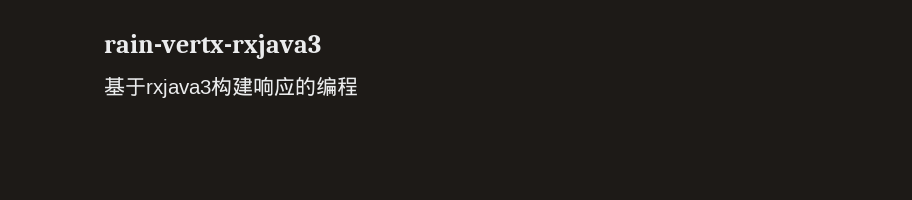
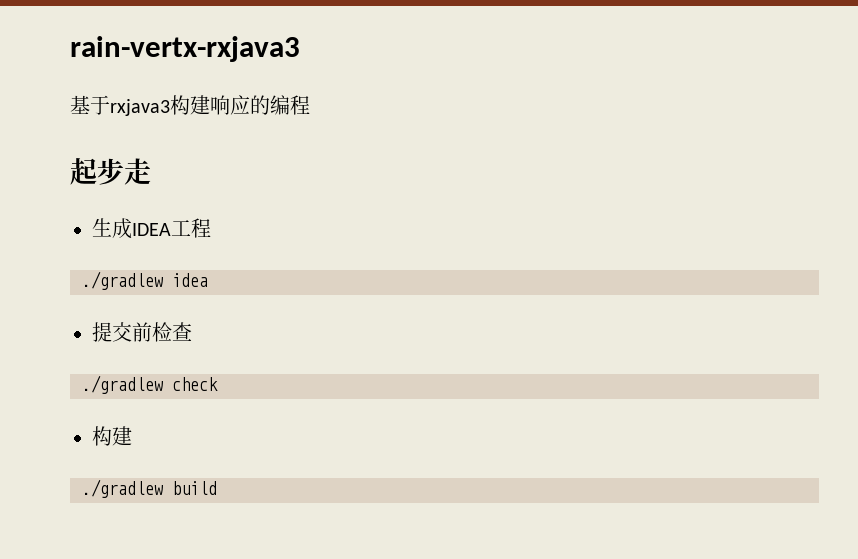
+ 起步走
+ 生成IDEA工程
+ ./gradlew idea
+ 提交前检查
+ ./gradlew check
+ 构建
+ ./gradlew build

